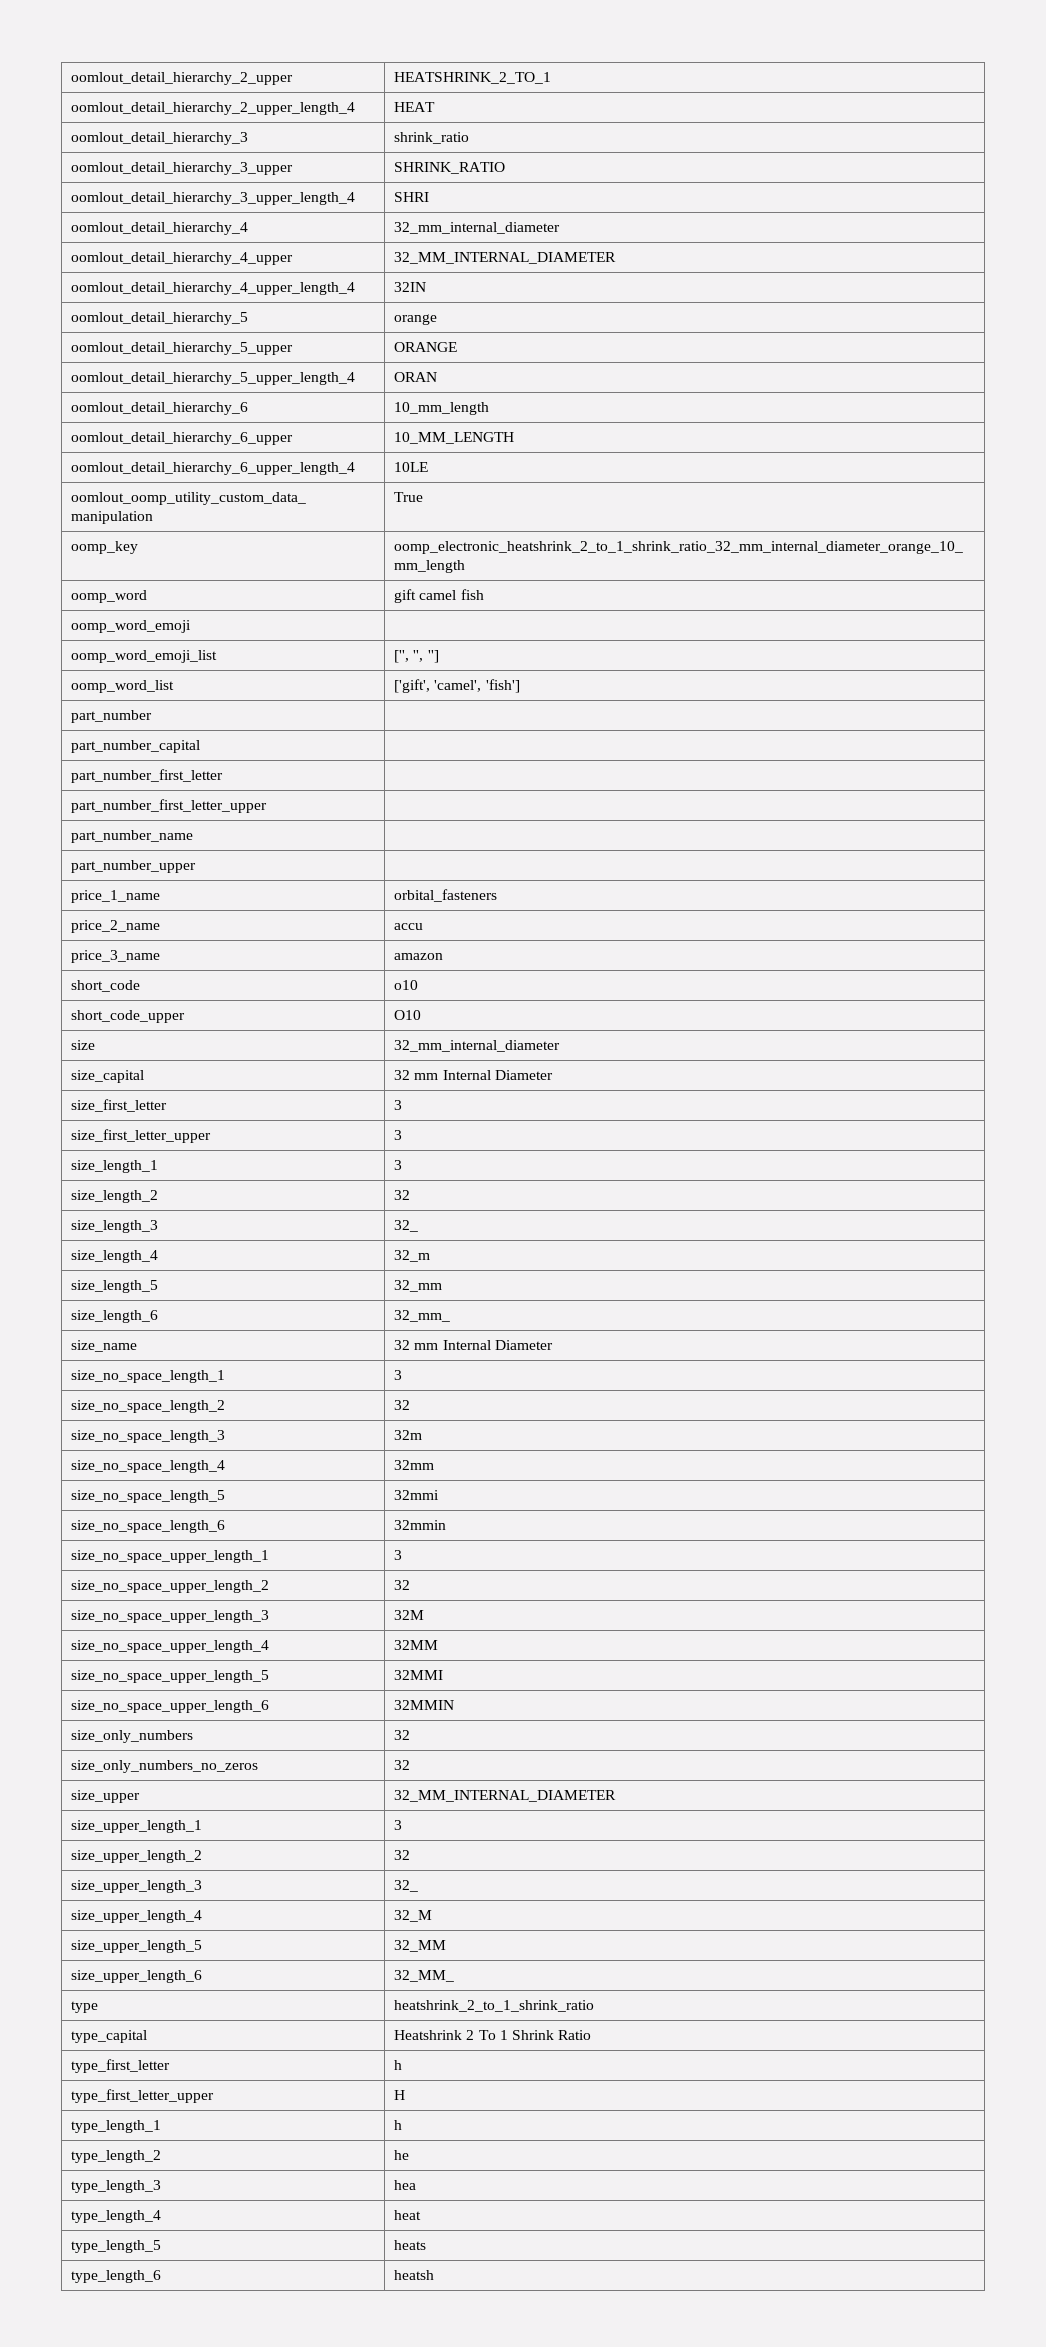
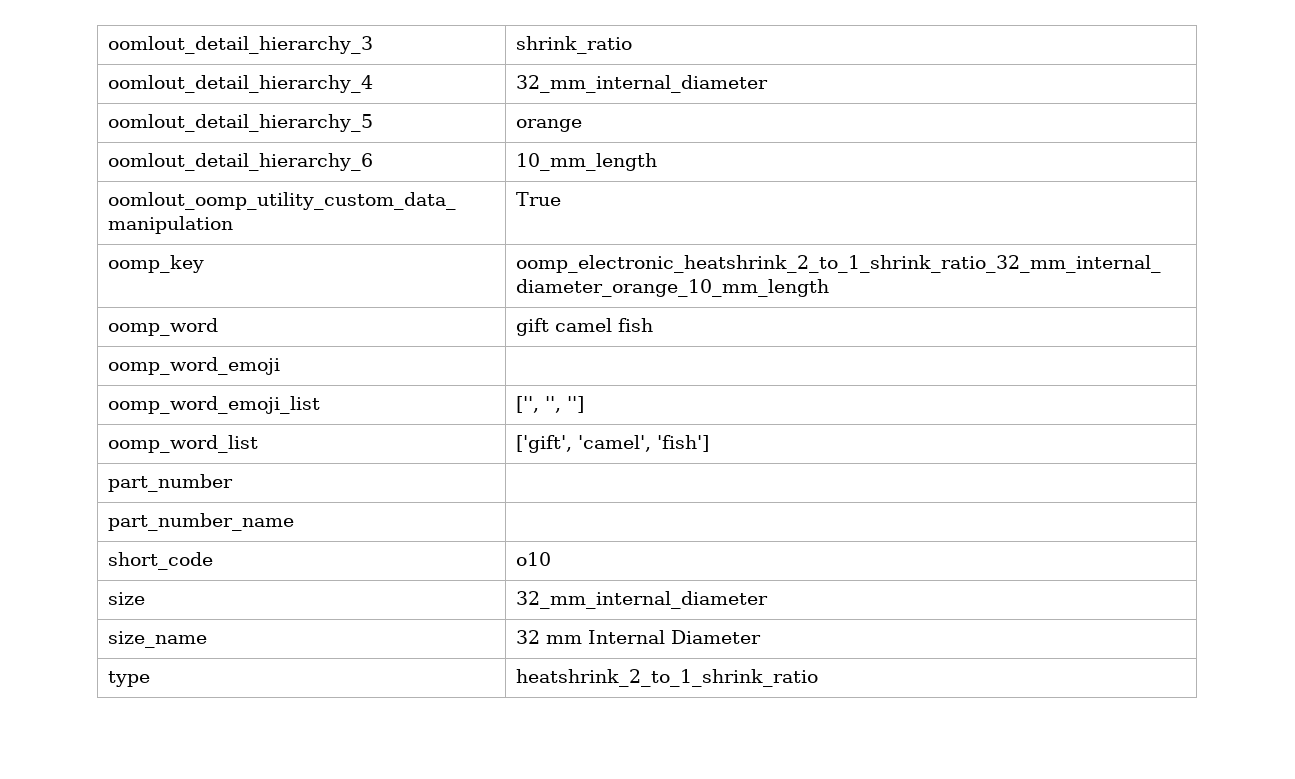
- oomlout_detail_hierarchy_2_upper | HEATSHRINK_2_TO_1
- oomlout_detail_hierarchy_2_upper_length_4 | HEAT
  oomlout_detail_hierarchy_3 | shrink_ratio
- oomlout_detail_hierarchy_3_upper | SHRINK_RATIO
- oomlout_detail_hierarchy_3_upper_length_4 | SHRI
  oomlout_detail_hierarchy_4 | 32_mm_internal_diameter
- oomlout_detail_hierarchy_4_upper | 32_MM_INTERNAL_DIAMETER
- oomlout_detail_hierarchy_4_upper_length_4 | 32IN
  oomlout_detail_hierarchy_5 | orange
- oomlout_detail_hierarchy_5_upper | ORANGE
- oomlout_detail_hierarchy_5_upper_length_4 | ORAN
  oomlout_detail_hierarchy_6 | 10_mm_length
- oomlout_detail_hierarchy_6_upper | 10_MM_LENGTH
- oomlout_detail_hierarchy_6_upper_length_4 | 10LE
- part_number_capital |
- part_number_first_letter |
- part_number_first_letter_upper |
  part_number_name |
- part_number_upper |
- price_1_name | orbital_fasteners
- price_2_name | accu
- price_3_name | amazon
- short_code_upper | O10
- size_capital | 32 mm Internal Diameter
- size_first_letter | 3
- size_first_letter_upper | 3
- size_length_1 | 3
- size_length_2 | 32
- size_length_3 | 32_
- size_length_4 | 32_m
- size_length_5 | 32_mm
- size_length_6 | 32_mm_
- size_no_space_length_1 | 3
- size_no_space_length_2 | 32
- size_no_space_length_3 | 32m
- size_no_space_length_4 | 32mm
- size_no_space_length_5 | 32mmi
- size_no_space_length_6 | 32mmin
- size_no_space_upper_length_1 | 3
- size_no_space_upper_length_2 | 32
- size_no_space_upper_length_3 | 32M
- size_no_space_upper_length_4 | 32MM
- size_no_space_upper_length_5 | 32MMI
- size_no_space_upper_length_6 | 32MMIN
- size_only_numbers | 32
- size_only_numbers_no_zeros | 32
- size_upper | 32_MM_INTERNAL_DIAMETER
- size_upper_length_1 | 3
- size_upper_length_2 | 32
- size_upper_length_3 | 32_
- size_upper_length_4 | 32_M
- size_upper_length_5 | 32_MM
- size_upper_length_6 | 32_MM_
  type | heatshrink_2_to_1_shrink_ratio
- type_capital | Heatshrink 2 To 1 Shrink Ratio
- type_first_letter | h
- type_first_letter_upper | H
- type_length_1 | h
- type_length_2 | he
- type_length_3 | hea
- type_length_4 | heat
- type_length_5 | heats
- type_length_6 | heatsh

